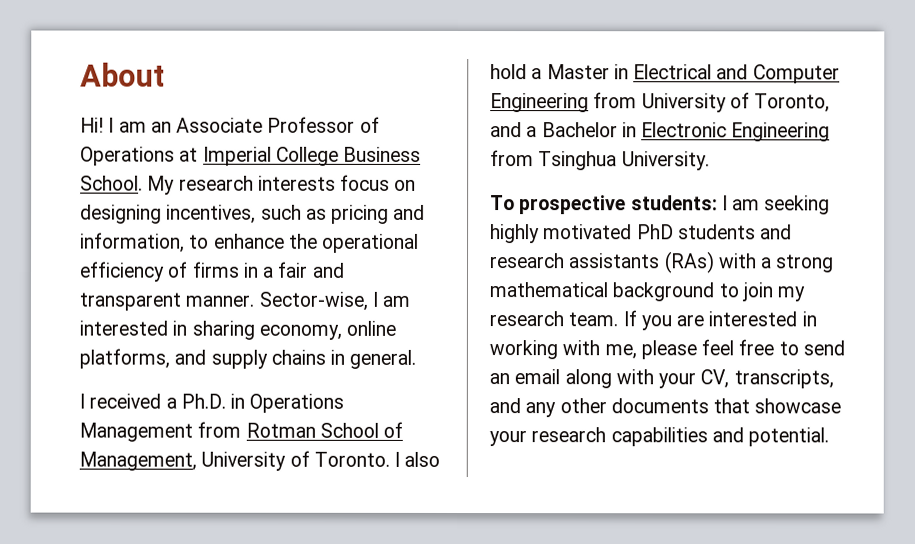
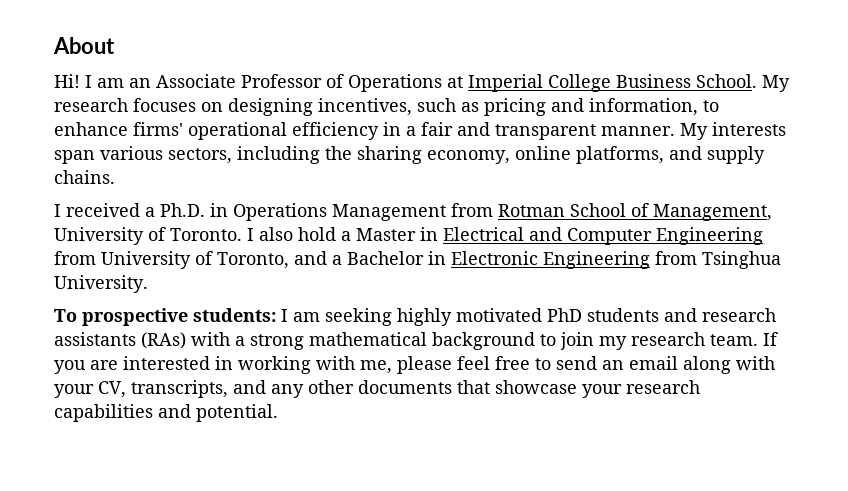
- My research interests focus on designing incentives, such as pricing and information, to enhance the operational efficiency of firms in a fair and transparent manner.
+ My research focuses on designing incentives, such as pricing and information, to enhance firms' operational efficiency in a fair and transparent manner.
- Sector-wise, I am interested in sharing economy, online platforms, and supply chains in general.
+ My interests span various sectors, including the sharing economy, online platforms, and supply chains.

